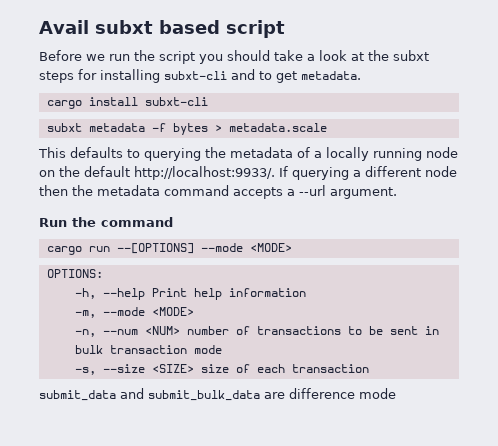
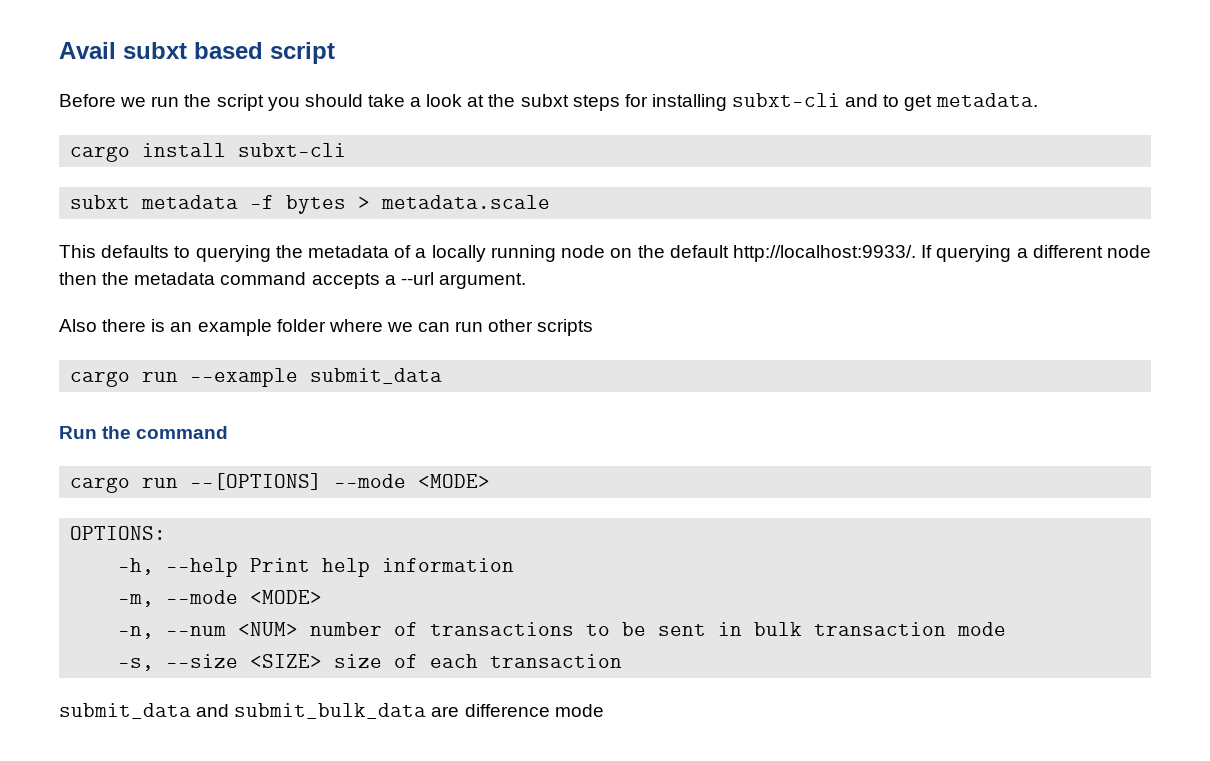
+ Also there is an example folder where we can run other scripts
+ cargo run --example submit_data

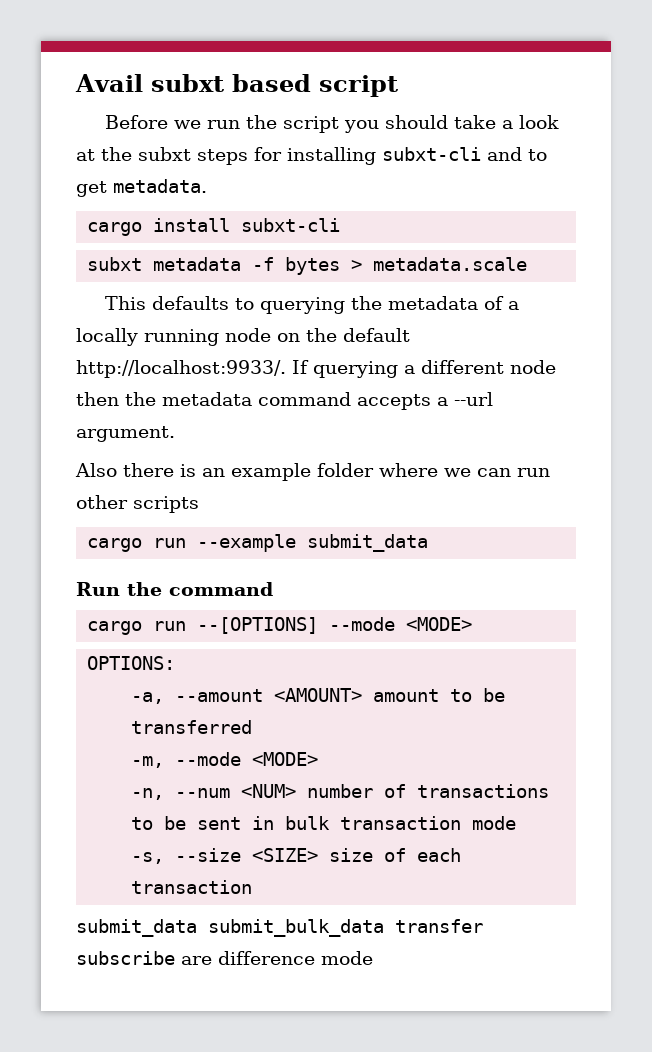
- -h, --help Print help information
+ -a, --amount <AMOUNT> amount to be transferred
- submit_data and submit_bulk_data are difference mode
+ submit_data submit_bulk_data transfer subscribe are difference mode

